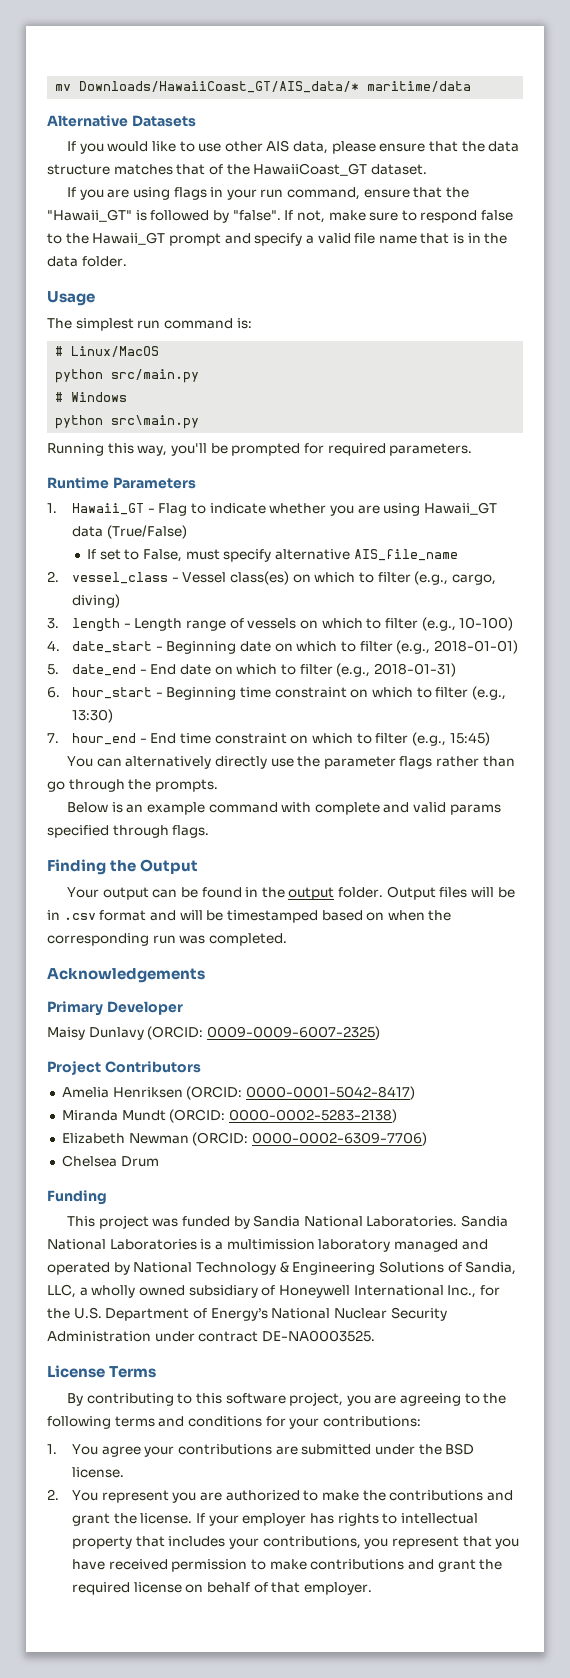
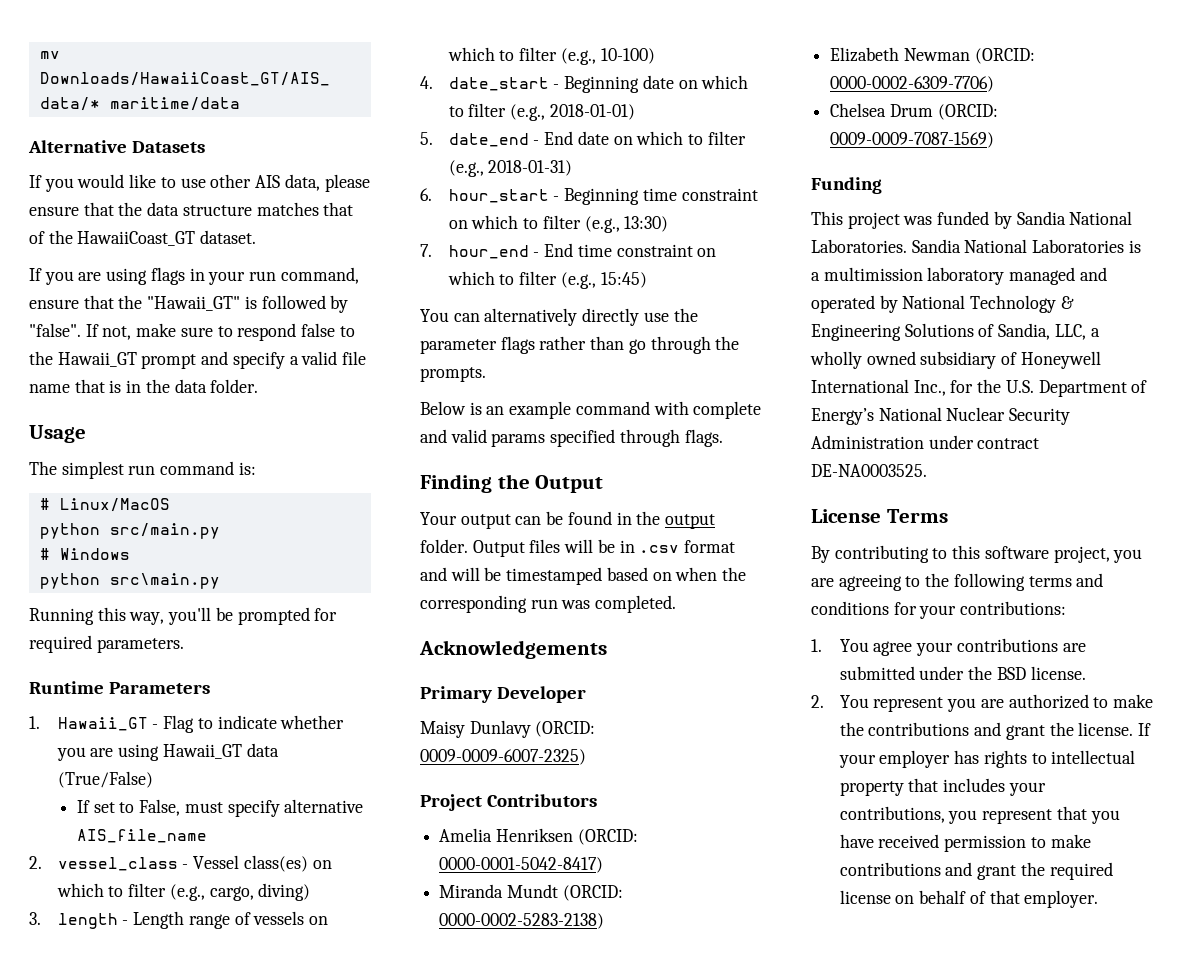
- Chelsea Drum
+ Chelsea Drum (ORCID: 0009-0009-7087-1569)

